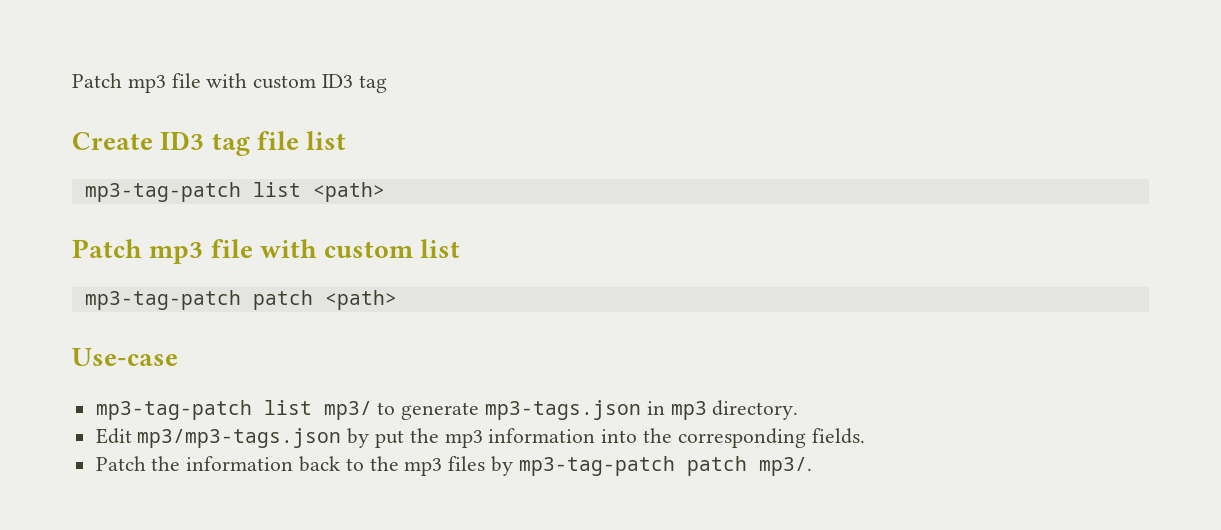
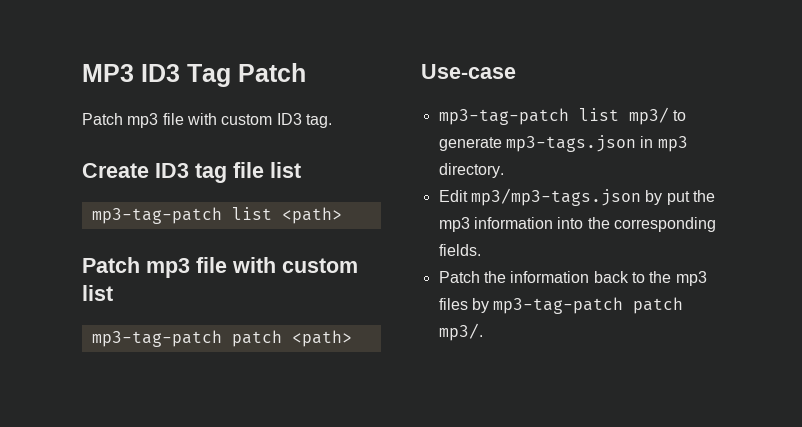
+ MP3 ID3 Tag Patch
- Patch mp3 file with custom ID3 tag
+ Patch mp3 file with custom ID3 tag.

